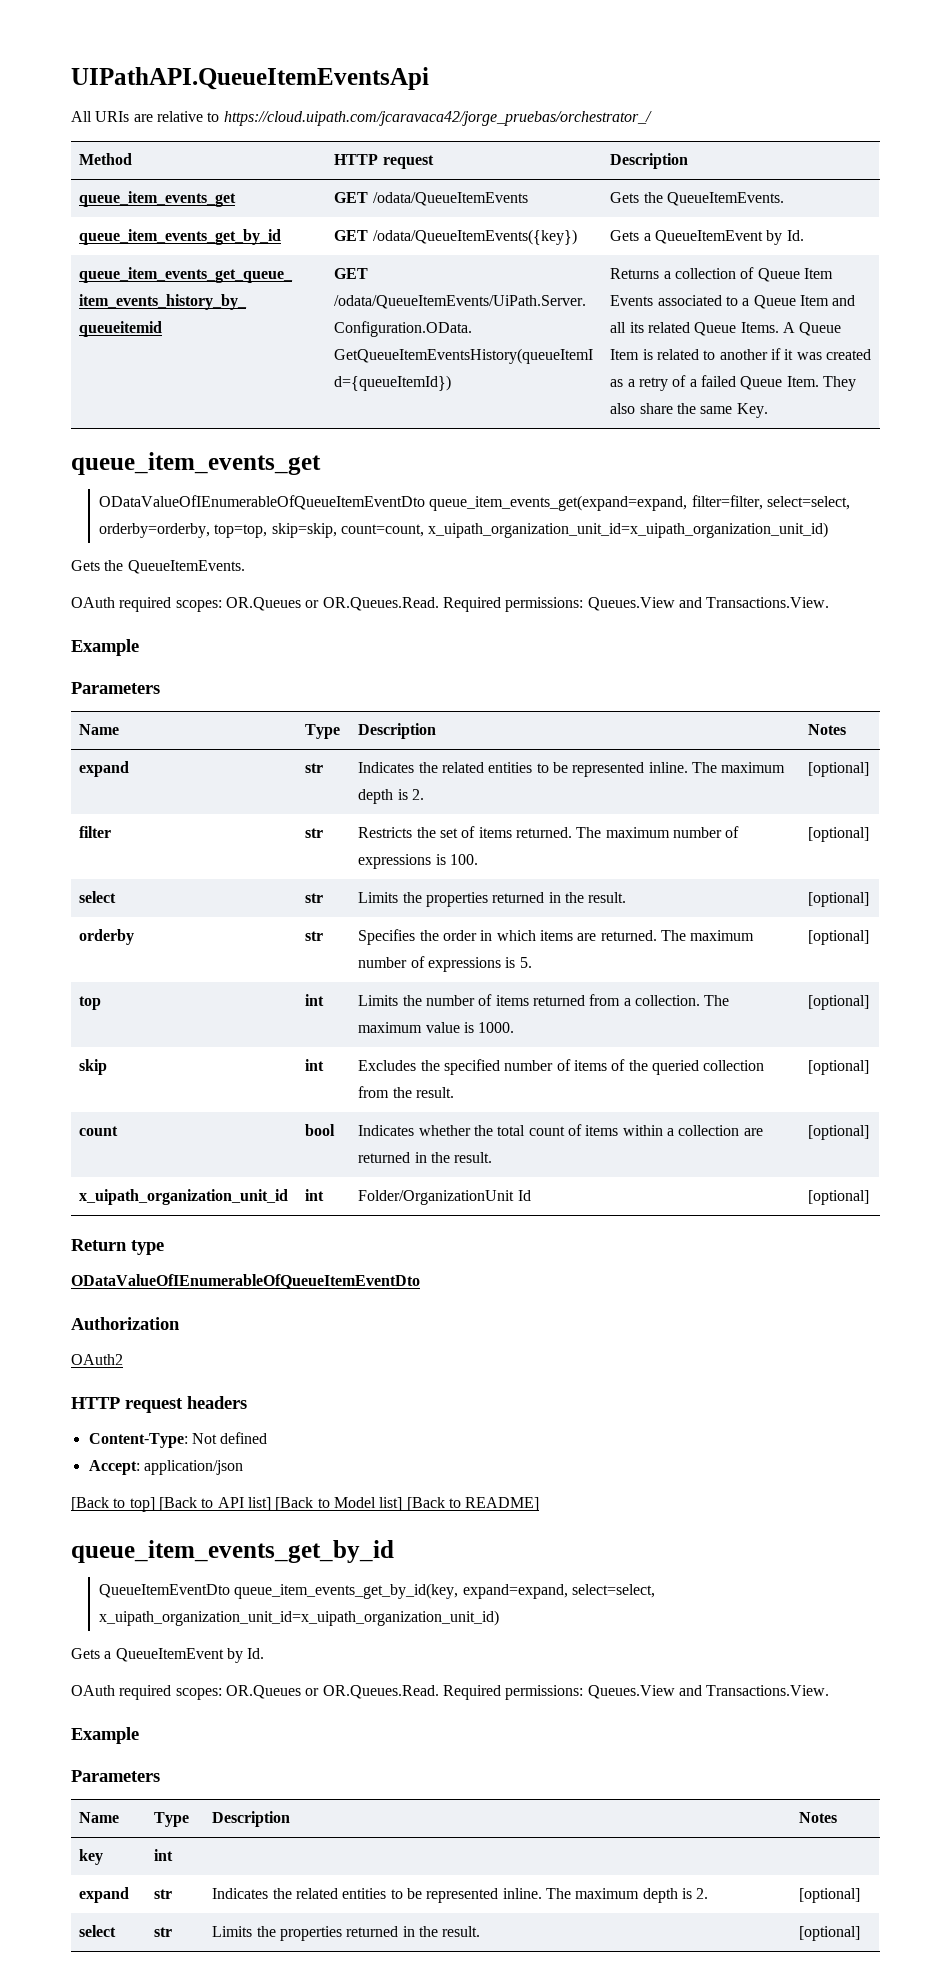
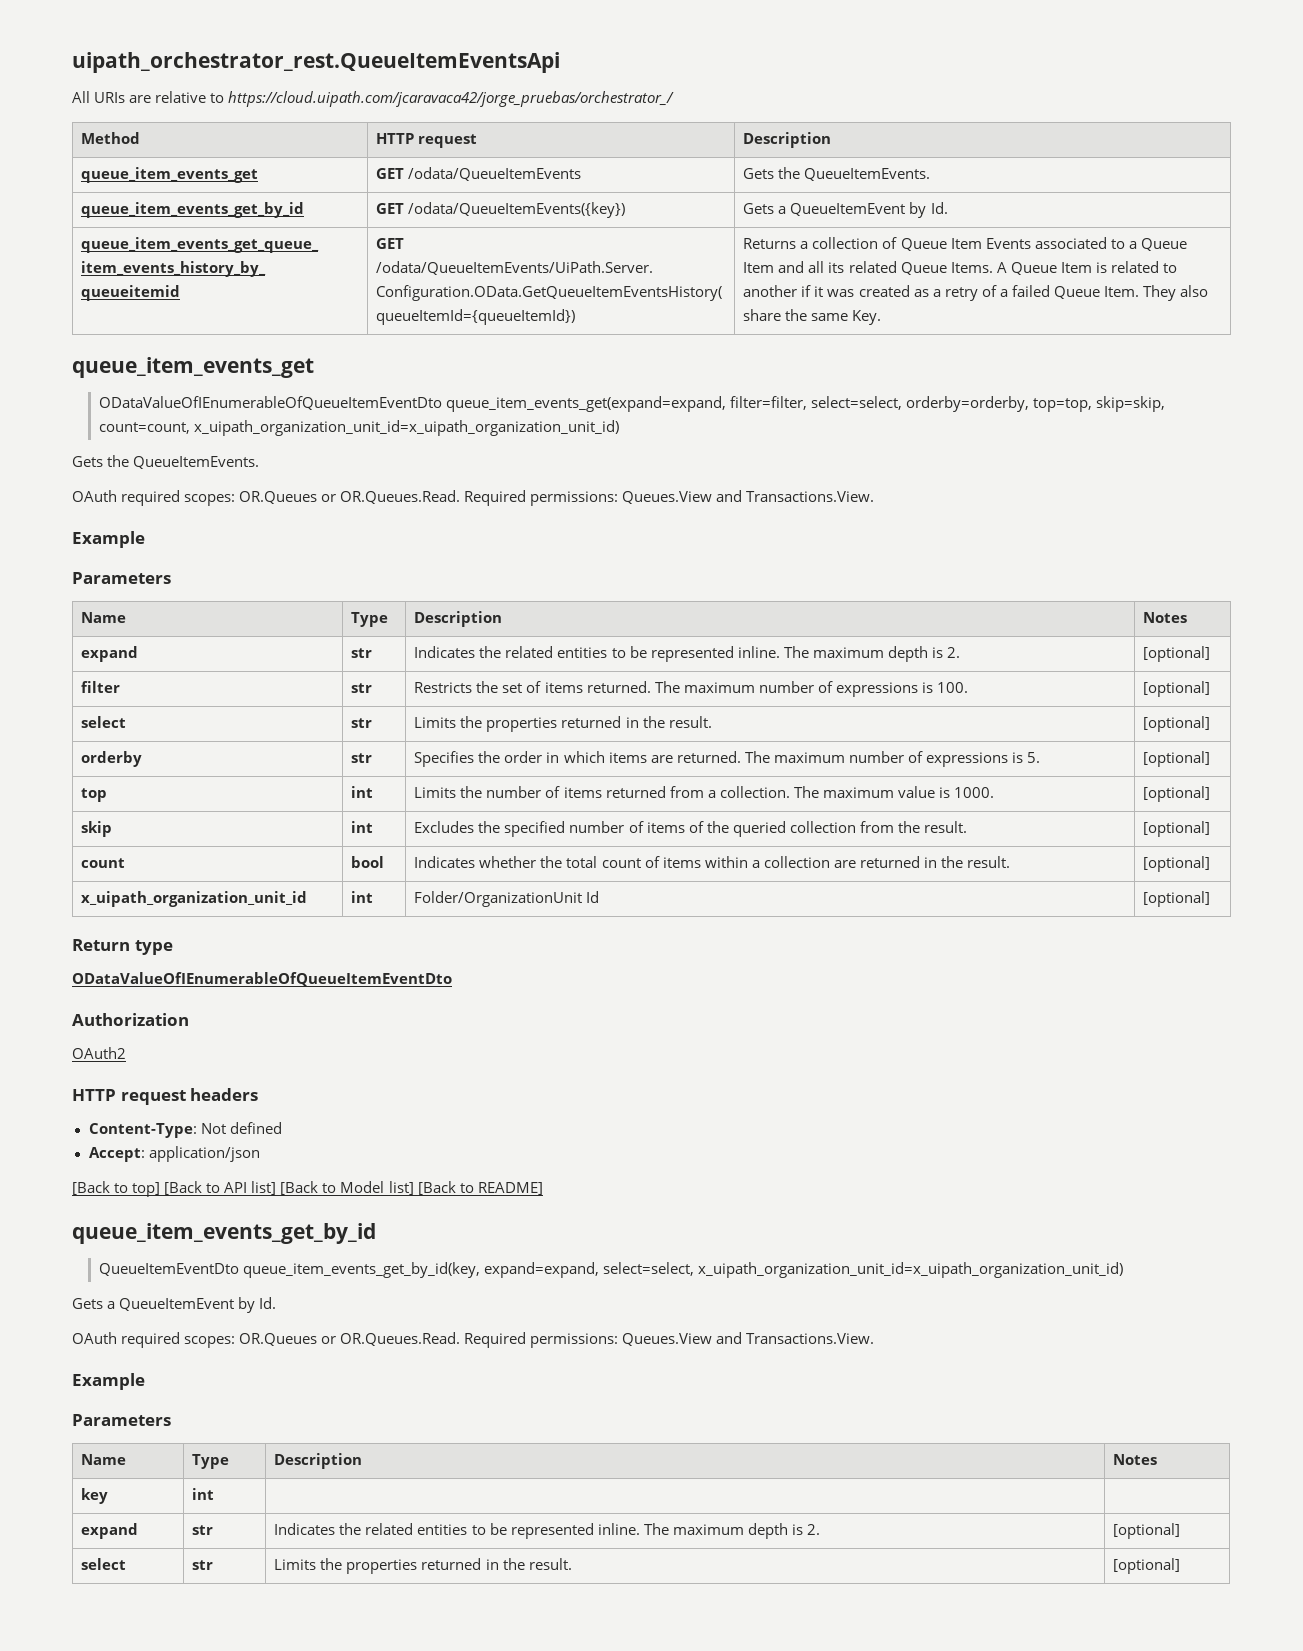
- UIPathAPI.QueueItemEventsApi
+ uipath_orchestrator_rest.QueueItemEventsApi

